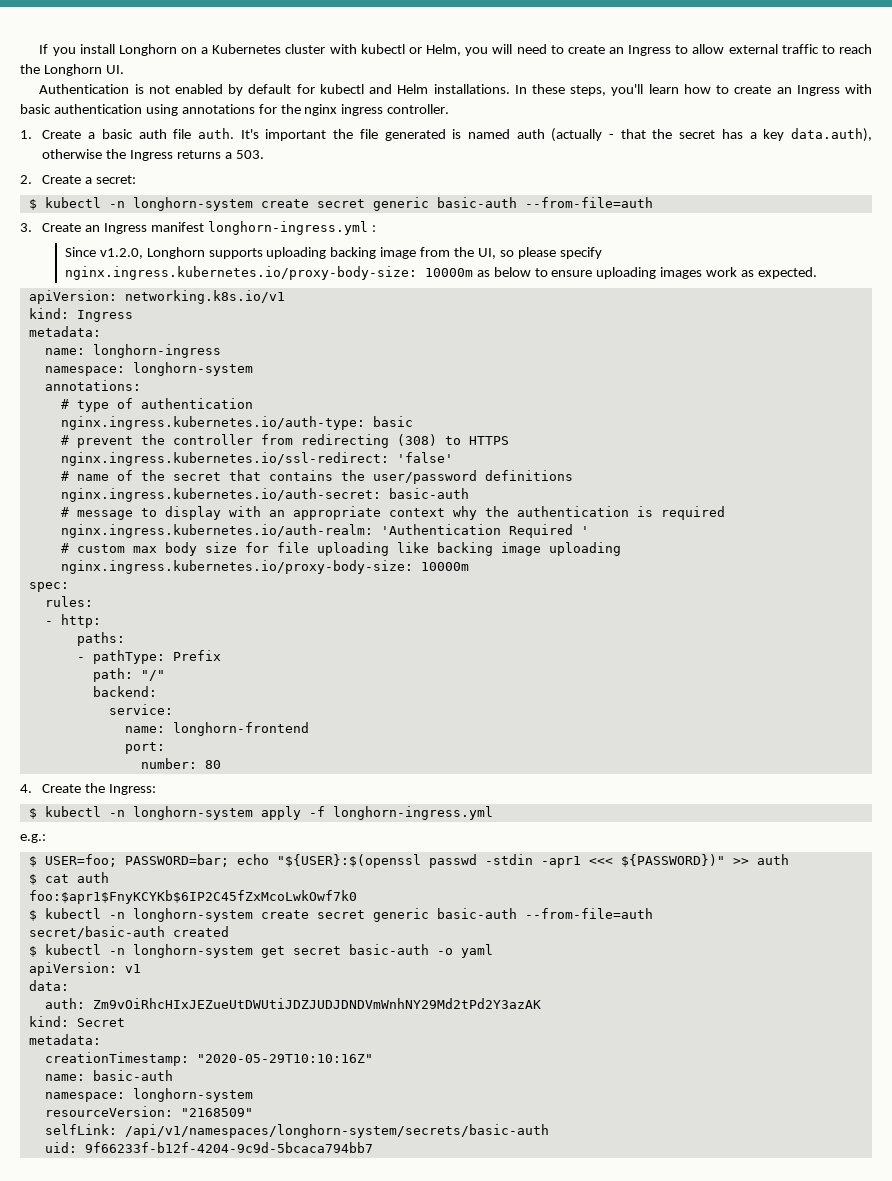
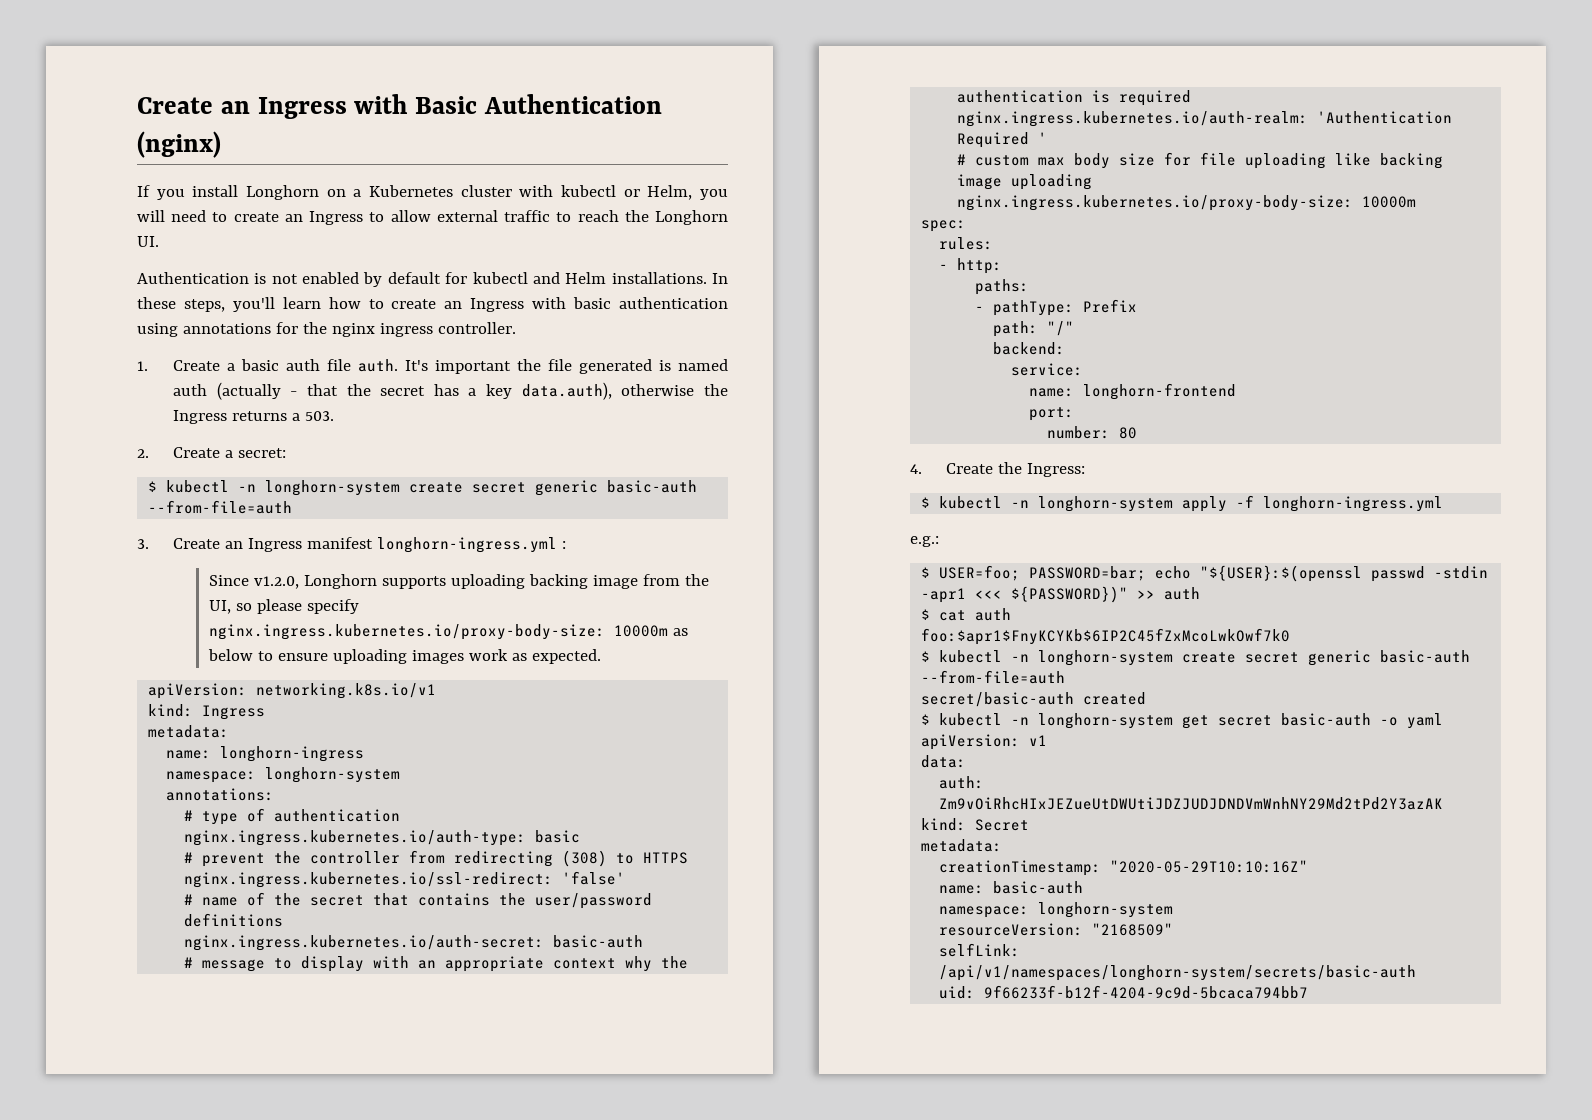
+ Create an Ingress with Basic Authentication (nginx)

